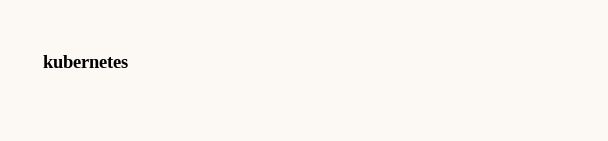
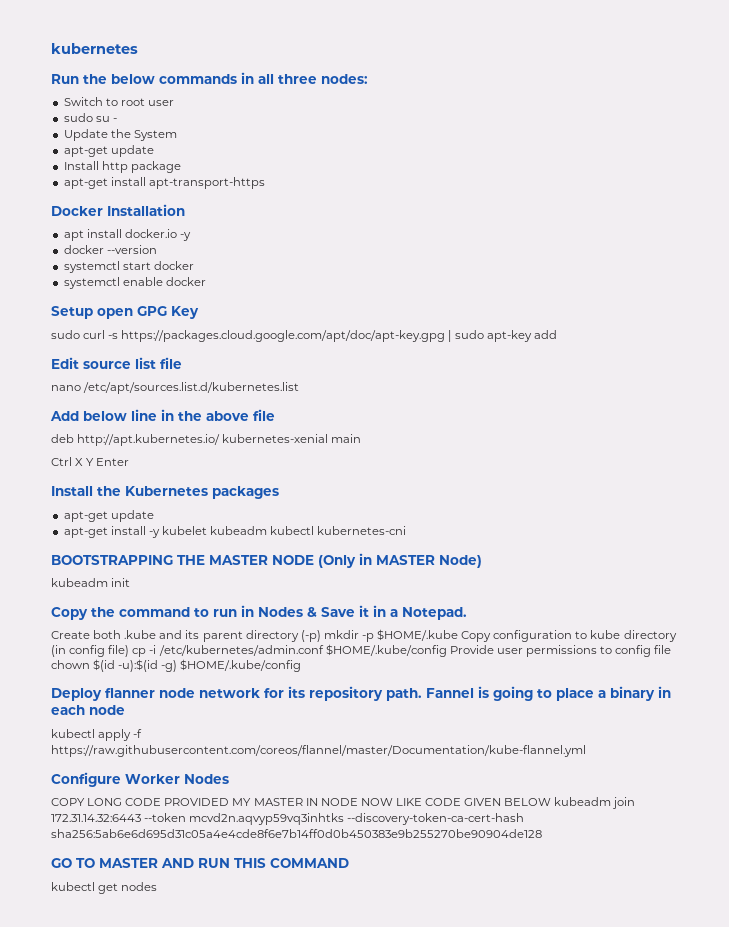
+ Run the below commands in all three nodes:
+ Switch to root user
+ sudo su -
+ Update the System
+ apt-get update
+ Install http package
+ apt-get install apt-transport-https
+ Docker Installation
+ apt install docker.io -y
+ docker --version
+ systemctl start docker
+ systemctl enable docker
+ Setup open GPG Key
+ sudo curl -s https://packages.cloud.google.com/apt/doc/apt-key.gpg | sudo apt-key add
+ Edit source list file
+ nano /etc/apt/sources.list.d/kubernetes.list
+ Add below line in the above file
+ deb http://apt.kubernetes.io/ kubernetes-xenial main
+ Ctrl X Y Enter
+ Install the Kubernetes packages
+ apt-get update
+ apt-get install -y kubelet kubeadm kubectl kubernetes-cni
+ BOOTSTRAPPING THE MASTER NODE (Only in MASTER Node)
+ kubeadm init
+ Copy the command to run in Nodes & Save it in a Notepad.
+ Create both .kube and its parent directory (-p) mkdir -p $HOME/.kube Copy configuration to kube directory (in config file) cp -i /etc/kubernetes/admin.conf $HOME/.kube/config Provide user permissions to config file chown $(id -u):$(id -g) $HOME/.kube/config
+ Deploy flanner node network for its repository path. Fannel is going to place a binary in each node
+ kubectl apply -f https://raw.githubusercontent.com/coreos/flannel/master/Documentation/kube-flannel.yml
+ Configure Worker Nodes
+ COPY LONG CODE PROVIDED MY MASTER IN NODE NOW LIKE CODE GIVEN BELOW kubeadm join 172.31.14.32:6443 --token mcvd2n.aqvyp59vq3inhtks --discovery-token-ca-cert-hash sha256:5ab6e6d695d31c05a4e4cde8f6e7b14ff0d0b450383e9b255270be90904de128
+ GO TO MASTER AND RUN THIS COMMAND
+ kubectl get nodes

